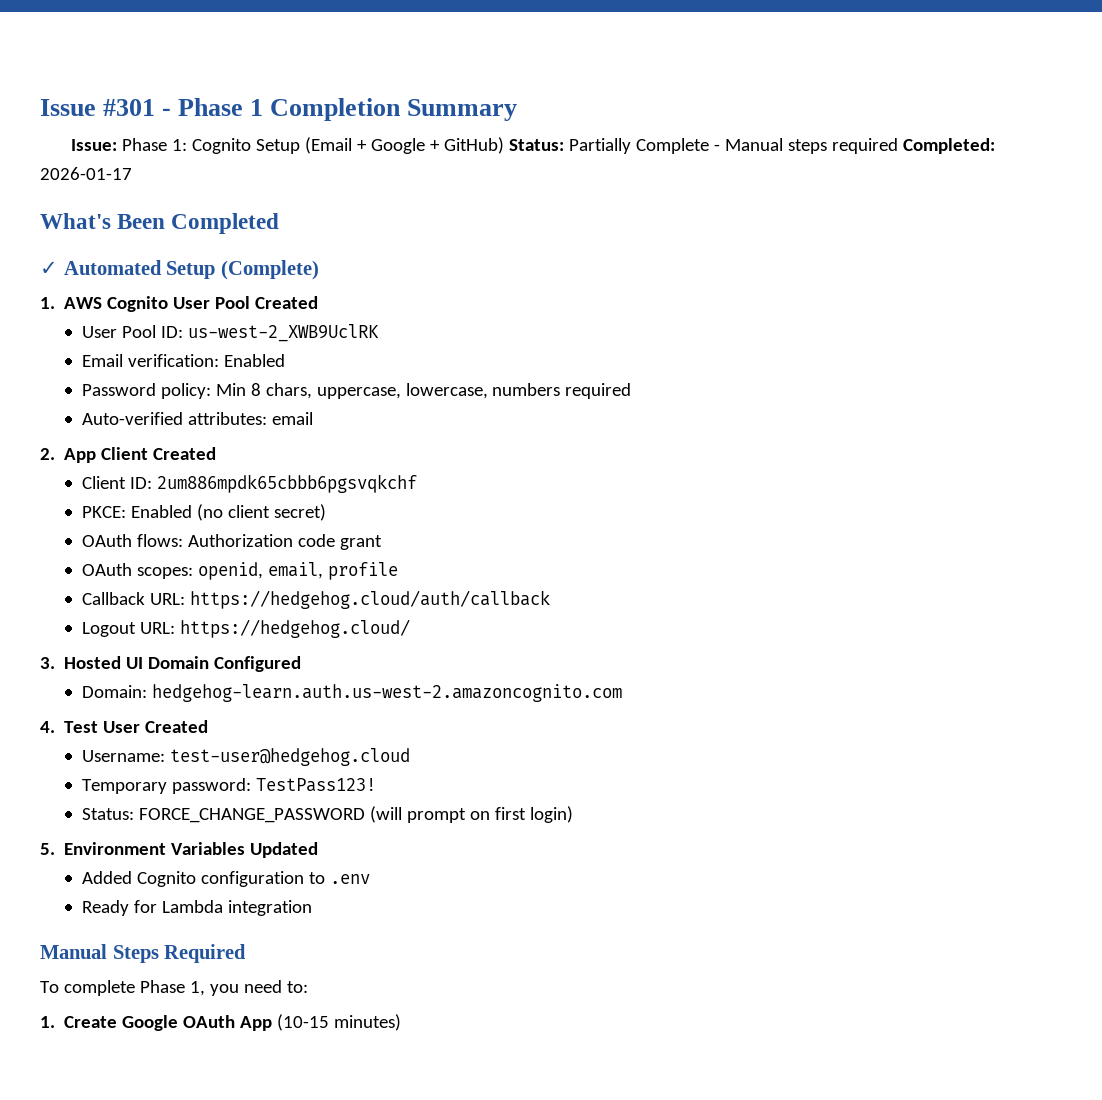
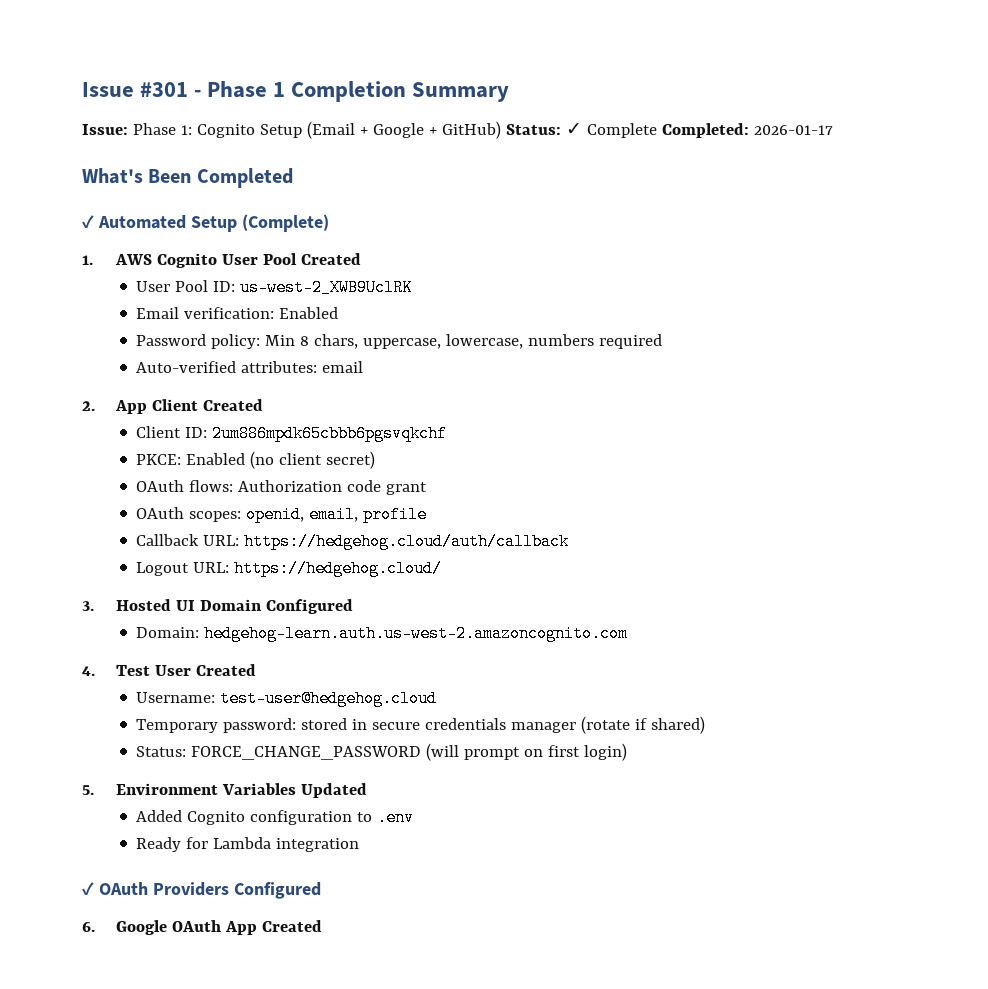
- Issue: Phase 1: Cognito Setup (Email + Google + GitHub) Status: Partially Complete - Manual steps required Completed: 2026-01-17
+ Issue: Phase 1: Cognito Setup (Email + Google + GitHub) Status: ✓ Complete Completed: 2026-01-17
- Temporary password: TestPass123!
+ Temporary password: stored in secure credentials manager (rotate if shared)
- Manual Steps Required
- To complete Phase 1, you need to:
- 1. Create Google OAuth App (10-15 minutes)
+ ✓ OAuth Providers Configured
+ 6. Google OAuth App Created

